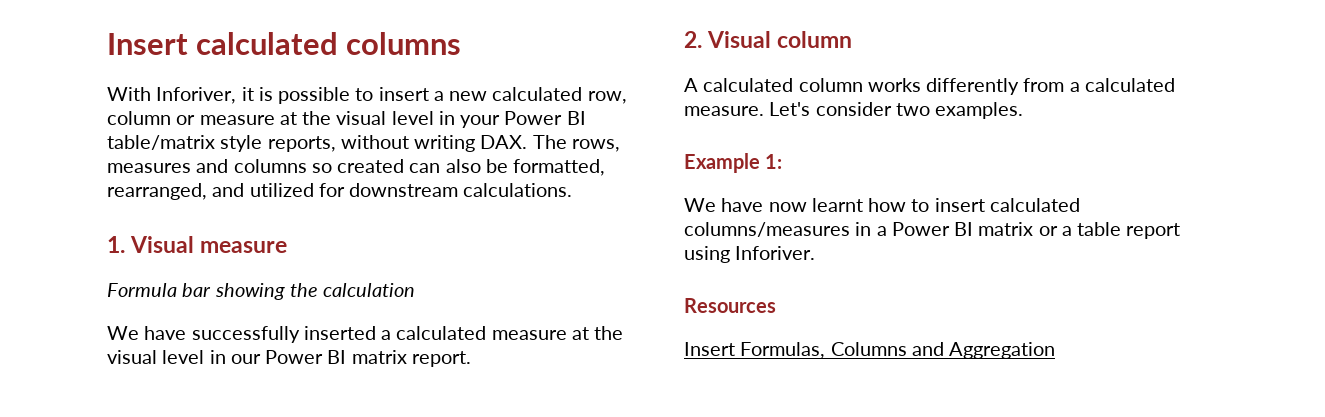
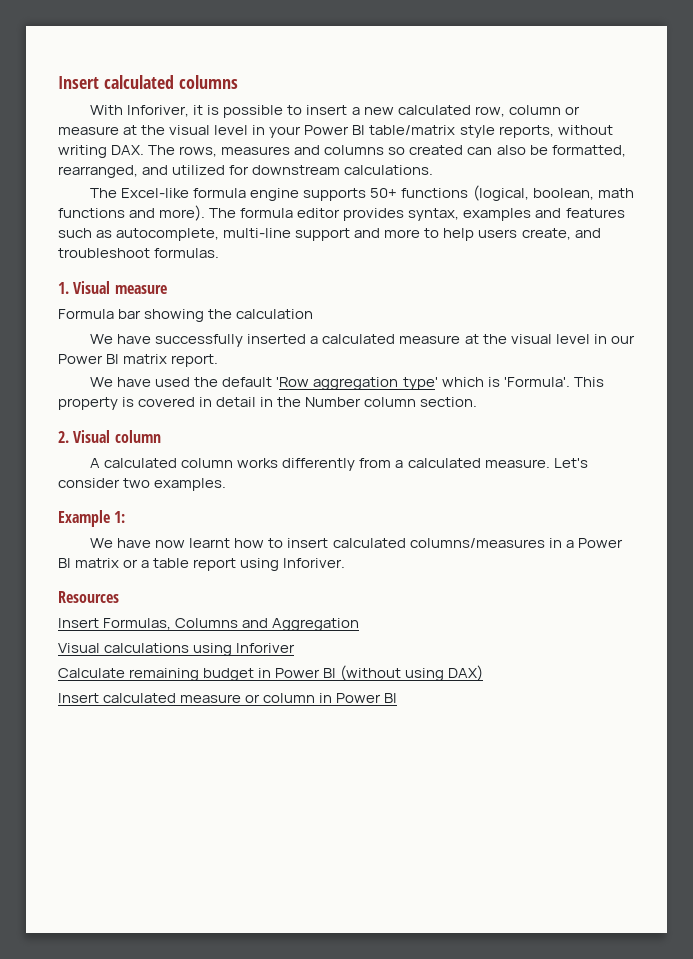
+ The Excel-like formula engine supports 50+ functions (logical, boolean, math functions and more). The formula editor provides syntax, examples and features such as autocomplete, multi-line support and more to help users create, and troubleshoot formulas.
+ We have used the default 'Row aggregation type' which is 'Formula'. This property is covered in detail in the Number column section.
+ Visual calculations using Inforiver
+ Calculate remaining budget in Power BI (without using DAX)
+ Insert calculated measure or column in Power BI

